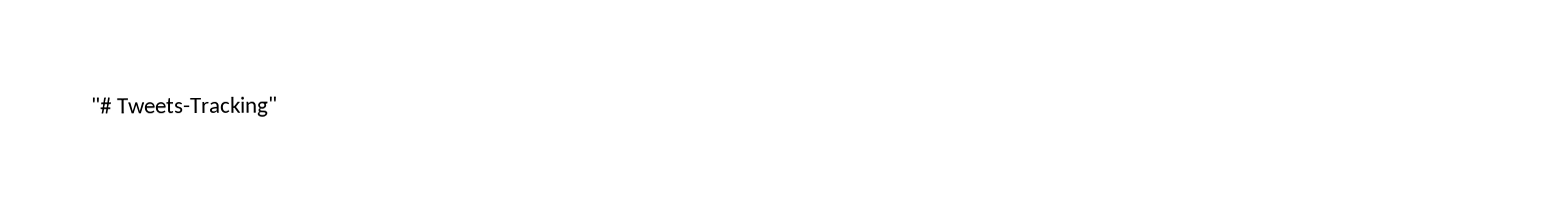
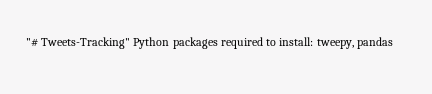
- "# Tweets-Tracking"
+ "# Tweets-Tracking" Python packages required to install: tweepy, pandas

